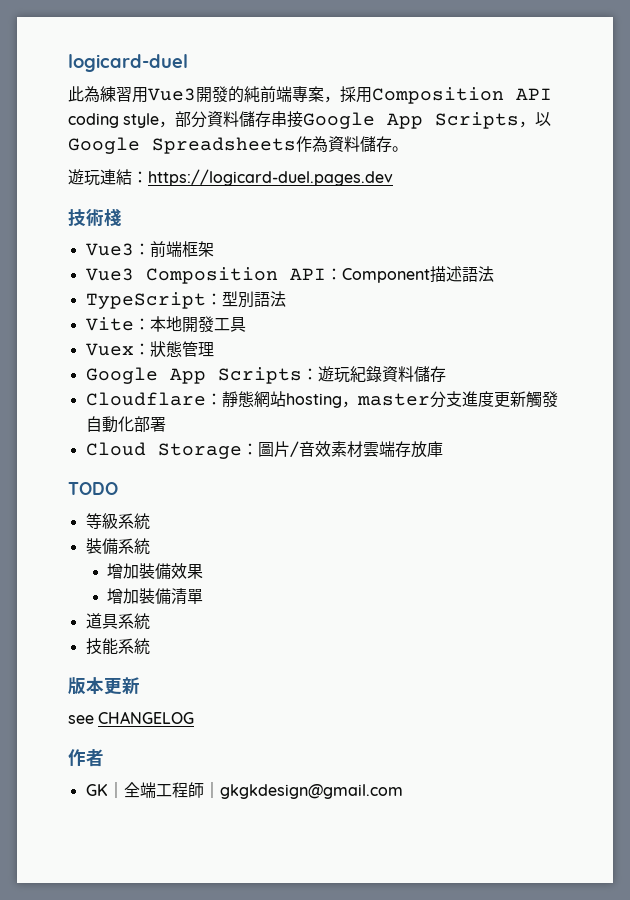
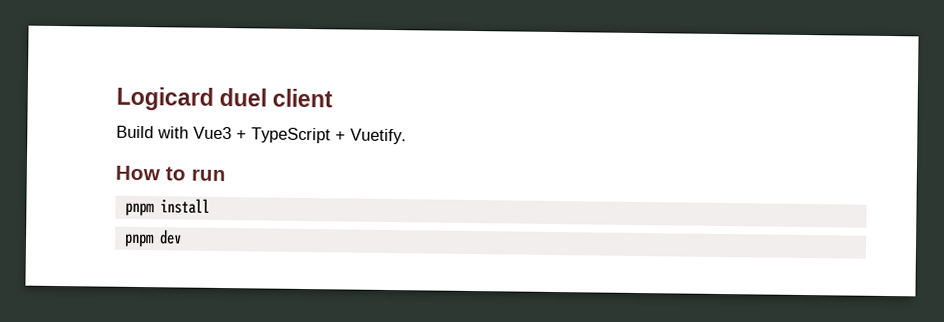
- logicard-duel
- 此為練習用Vue3開發的純前端專案，採用Composition API coding style，部分資料儲存串接Google App Scripts，以Google Spreadsheets作為資料儲存。
- 遊玩連結：https://logicard-duel.pages.dev
- 技術棧
- Vue3：前端框架
- Vue3 Composition API：Component描述語法
- TypeScript：型別語法
- Vite：本地開發工具
- Vuex：狀態管理
- Google App Scripts：遊玩紀錄資料儲存
- Cloudflare：靜態網站hosting，master分支進度更新觸發自動化部署
- Cloud Storage：圖片/音效素材雲端存放庫
- TODO
- 等級系統
- 裝備系統
- 增加裝備效果
- 增加裝備清單
- 道具系統
- 技能系統
- 版本更新
- see CHANGELOG
- 作者
- GK｜全端工程師｜gkgkdesign@gmail.com
+ Logicard duel client
+ Build with Vue3 + TypeScript + Vuetify.
+ How to run
+ pnpm install
+ pnpm dev

